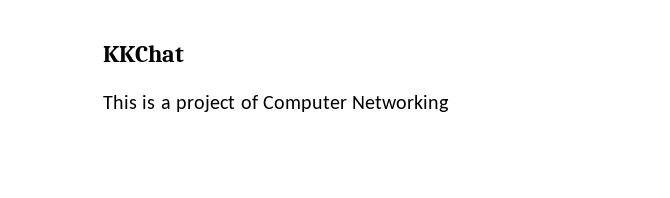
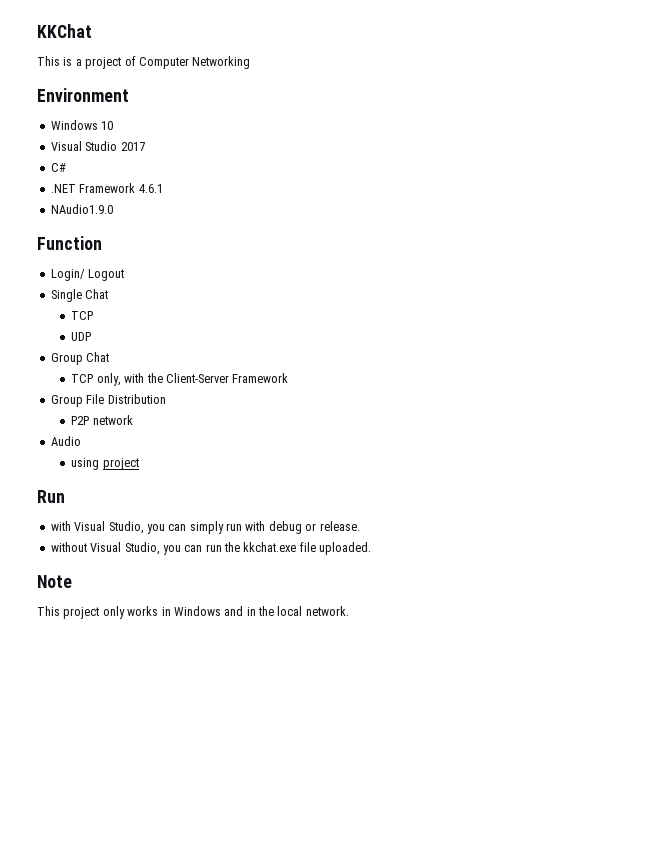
+ Environment
+ Windows 10
+ Visual Studio 2017
+ C#
+ .NET Framework 4.6.1
+ NAudio1.9.0
+ Function
+ Login/ Logout
+ Single Chat
+ TCP
+ UDP
+ Group Chat
+ TCP only, with the Client-Server Framework
+ Group File Distribution
+ P2P network
+ Audio
+ using project
+ Run
+ with Visual Studio, you can simply run with debug or release.
+ without Visual Studio, you can run the kkchat.exe file uploaded.
+ Note
+ This project only works in Windows and in the local network.

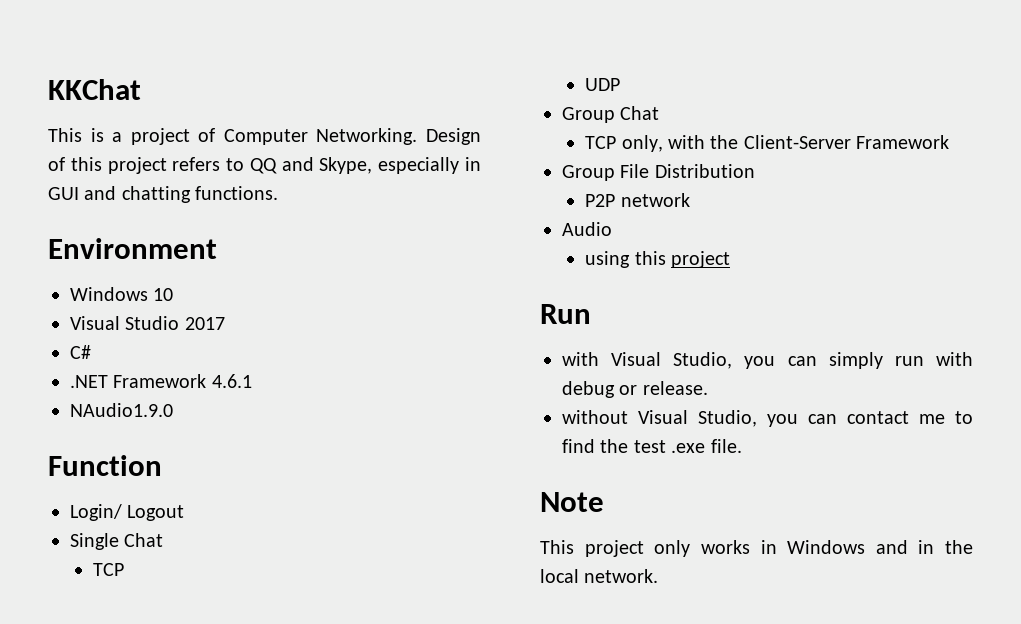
- This is a project of Computer Networking
+ This is a project of Computer Networking. Design of this project refers to QQ and Skype, especially in GUI and chatting functions.
- using project
+ using this project
- without Visual Studio, you can run the kkchat.exe file uploaded.
+ without Visual Studio, you can contact me to find the test .exe file.

